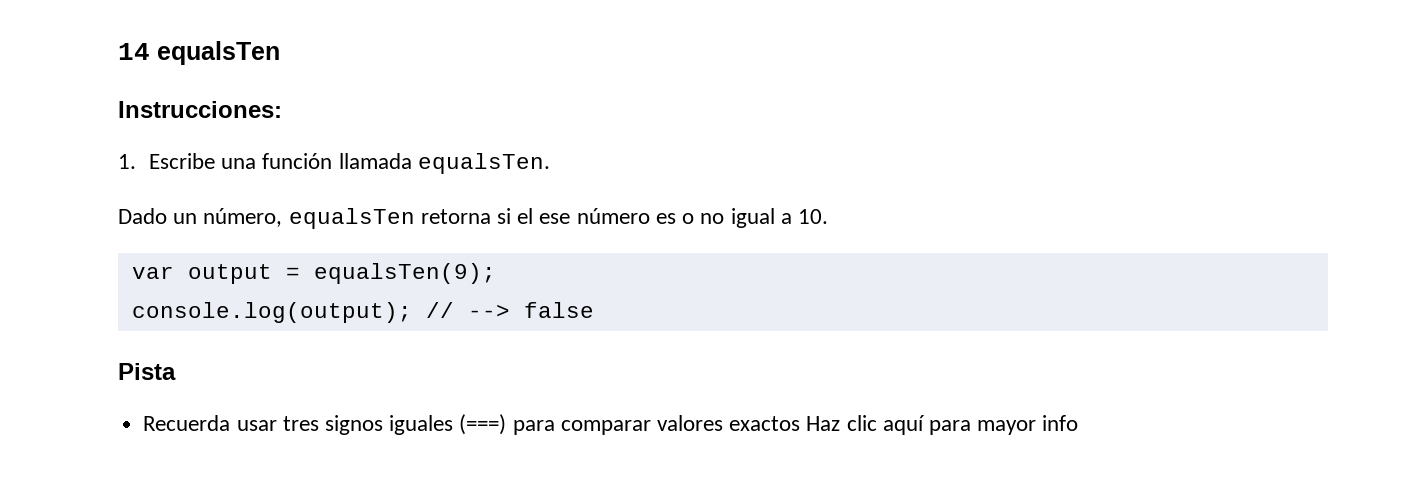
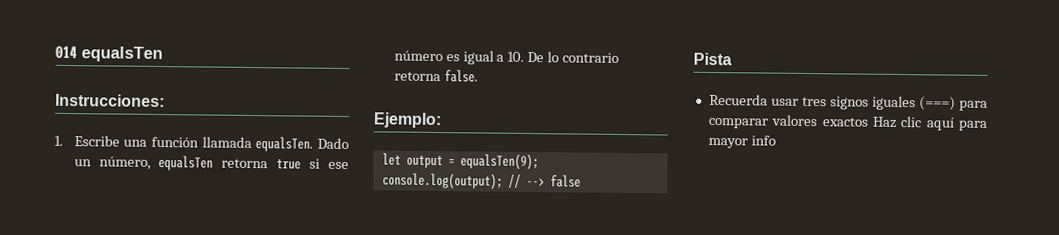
- 14 equalsTen
+ 014 equalsTen
- 1. Escribe una función llamada equalsTen.
- Dado un número, equalsTen retorna si el ese número es o no igual a 10.
- var output = equalsTen(9);
+ 1. Escribe una función llamada equalsTen. Dado un número, equalsTen retorna true si ese número es igual a 10. De lo contrario retorna false.
+ Ejemplo:
+ let output = equalsTen(9);

